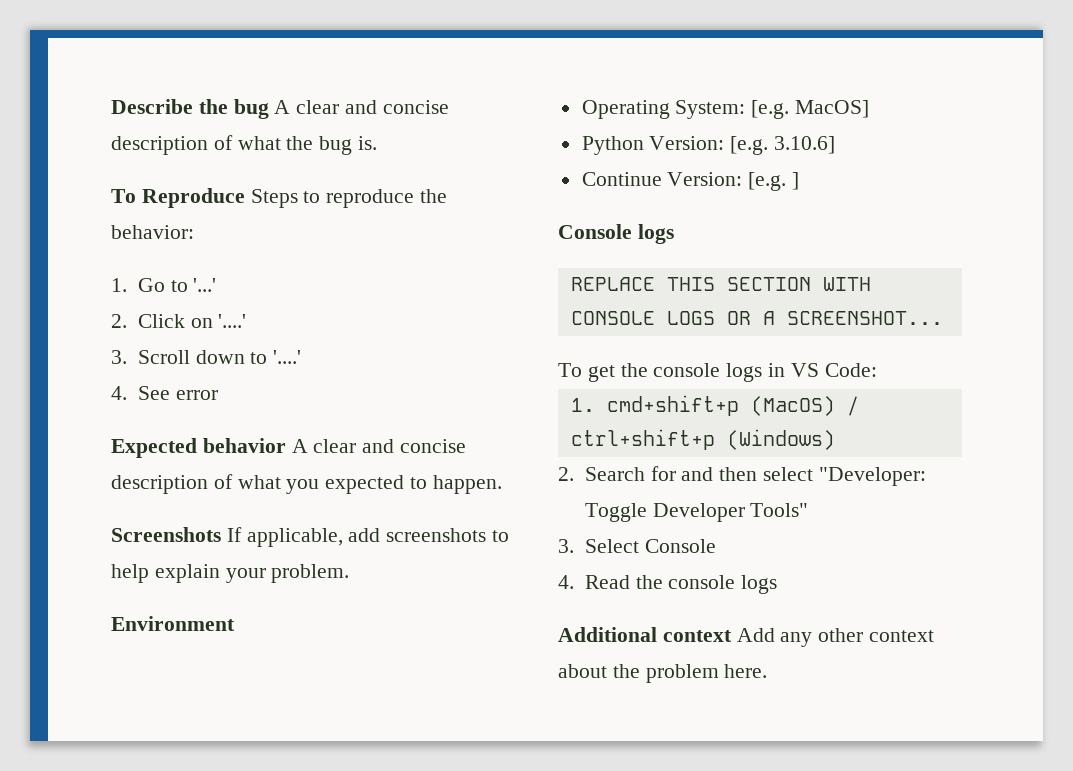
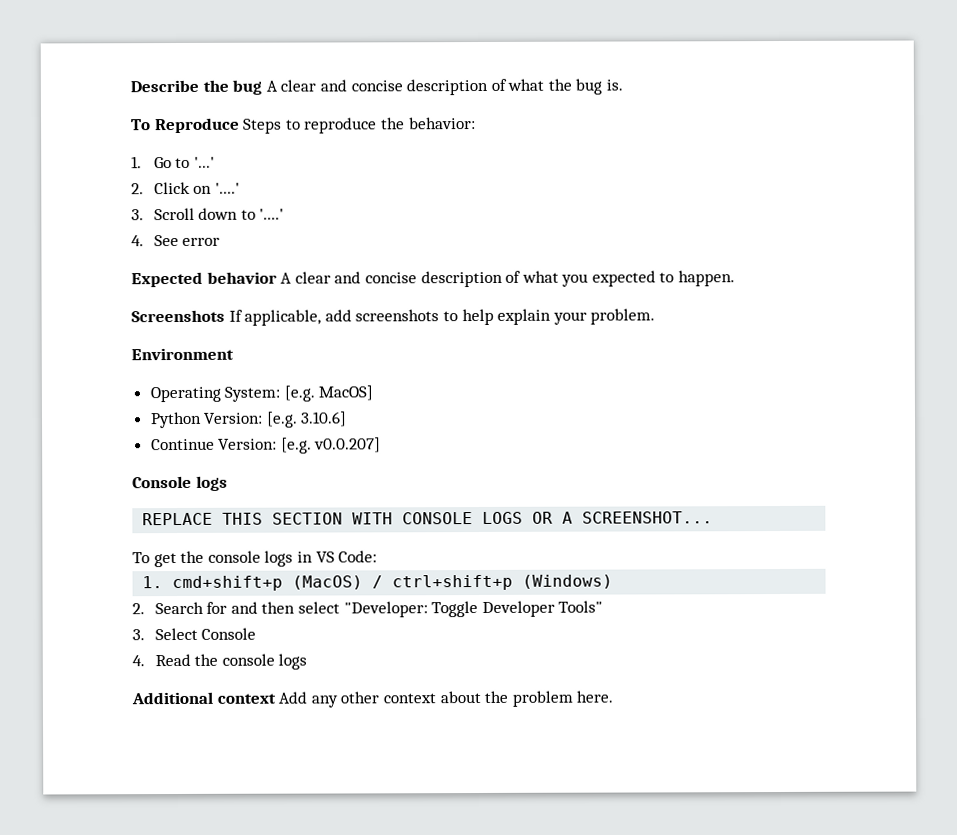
- Continue Version: [e.g. ]
+ Continue Version: [e.g. v0.0.207]

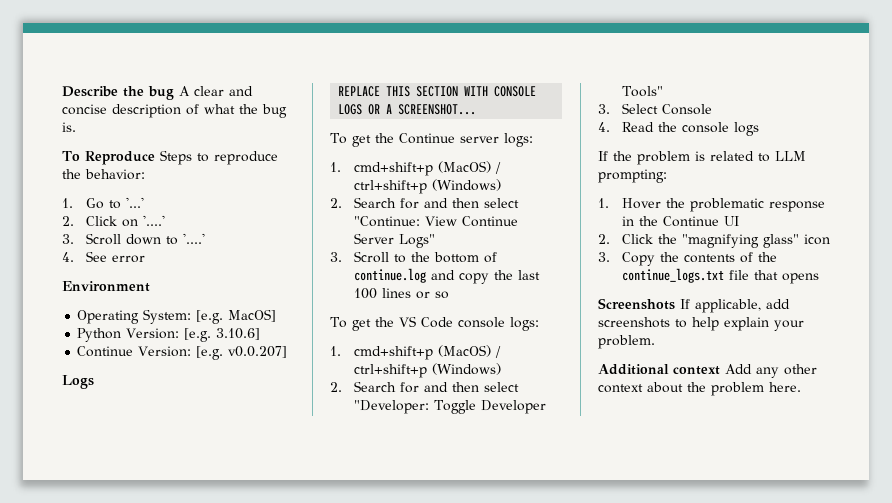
- Expected behavior A clear and concise description of what you expected to happen.
- Screenshots If applicable, add screenshots to help explain your problem.
- Console logs
+ Logs
- To get the console logs in VS Code:
+ To get the Continue server logs:
+ 1. cmd+shift+p (MacOS) / ctrl+shift+p (Windows)
+ 2. Search for and then select "Continue: View Continue Server Logs"
+ 3. Scroll to the bottom of continue.log and copy the last 100 lines or so
+ To get the VS Code console logs:
+ If the problem is related to LLM prompting:
+ 1. Hover the problematic response in the Continue UI
+ 2. Click the "magnifying glass" icon
+ 3. Copy the contents of the continue_logs.txt file that opens
+ Screenshots If applicable, add screenshots to help explain your problem.

